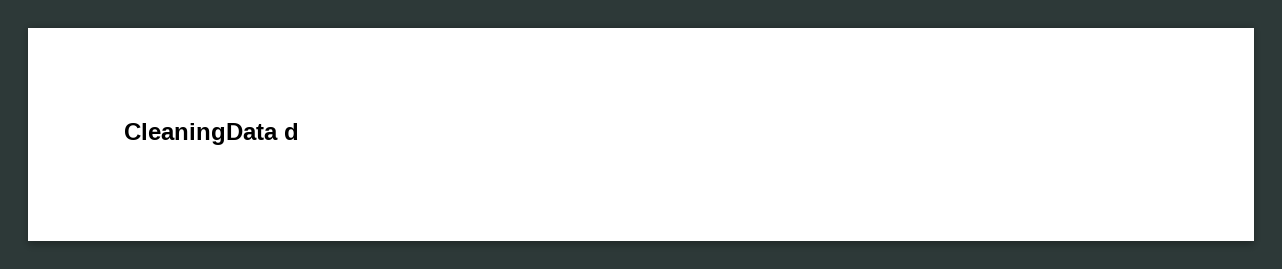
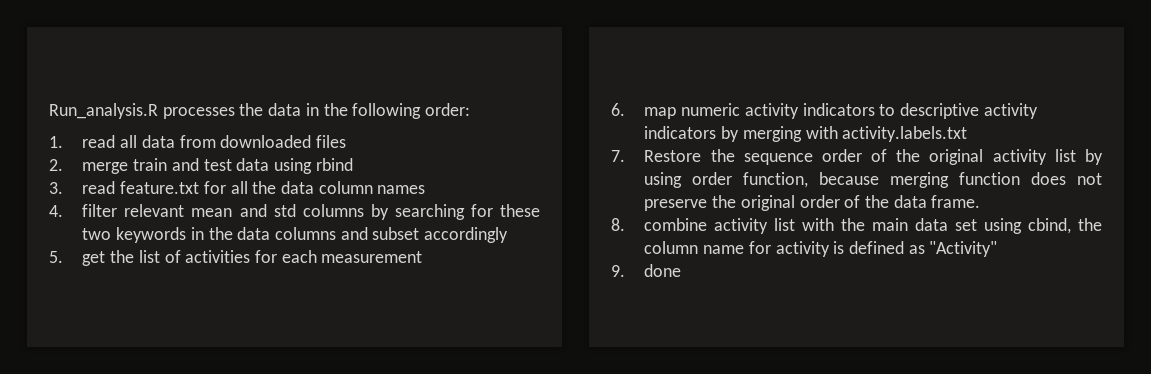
- CleaningData d
+ Run_analysis.R processes the data in the following order:
+ 1. read all data from downloaded files
+ 2. merge train and test data using rbind
+ 3. read feature.txt for all the data column names
+ 4. filter relevant mean and std columns by searching for these two keywords in the data columns and subset accordingly
+ 5. get the list of activities for each measurement
+ 6. map numeric activity indicators to descriptive activity indicators by merging with activity.labels.txt
+ 7. Restore the sequence order of the original activity list by using order function, because merging function does not preserve the original order of the data frame.
+ 8. combine activity list with the main data set using cbind, the column name for activity is defined as "Activity"
+ 9. done

